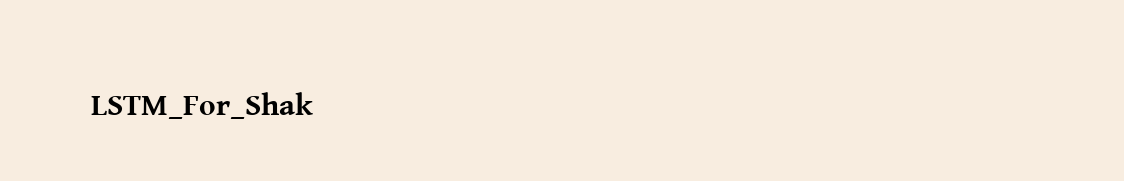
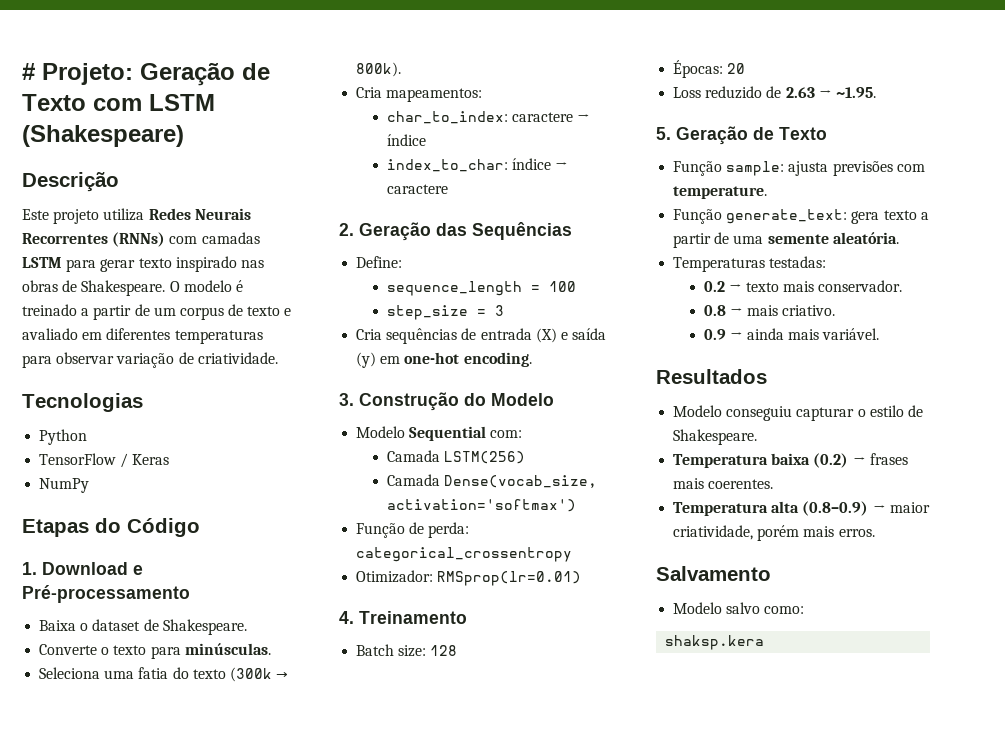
- LSTM_For_Shak
+ # Projeto: Geração de Texto com LSTM (Shakespeare)
+ Descrição
+ Este projeto utiliza Redes Neurais Recorrentes (RNNs) com camadas LSTM para gerar texto inspirado nas obras de Shakespeare. O modelo é treinado a partir de um corpus de texto e avaliado em diferentes temperaturas para observar variação de criatividade.
+ Tecnologias
+ Python
+ TensorFlow / Keras
+ NumPy
+ Etapas do Código
+ 1. Download e Pré-processamento
+ Baixa o dataset de Shakespeare.
+ Converte o texto para minúsculas.
+ Seleciona uma fatia do texto (300k → 800k).
+ Cria mapeamentos:
+ char_to_index: caractere → índice
+ index_to_char: índice → caractere
+ 2. Geração das Sequências
+ Define:
+ sequence_length = 100
+ step_size = 3
+ Cria sequências de entrada (X) e saída (y) em one-hot encoding.
+ 3. Construção do Modelo
+ Modelo Sequential com:
+ Camada LSTM(256)
+ Camada Dense(vocab_size, activation='softmax')
+ Função de perda: categorical_crossentropy
+ Otimizador: RMSprop(lr=0.01)
+ 4. Treinamento
+ Batch size: 128
+ Épocas: 20
+ Loss reduzido de 2.63 → ~1.95.
+ 5. Geração de Texto
+ Função sample: ajusta previsões com temperature.
+ Função generate_text: gera texto a partir de uma semente aleatória.
+ Temperaturas testadas:
+ 0.2 → texto mais conservador.
+ 0.8 → mais criativo.
+ 0.9 → ainda mais variável.
+ Resultados
+ Modelo conseguiu capturar o estilo de Shakespeare.
+ Temperatura baixa (0.2) → frases mais coerentes.
+ Temperatura alta (0.8–0.9) → maior criatividade, porém mais erros.
+ Salvamento
+ Modelo salvo como:
+ shaksp.kera

